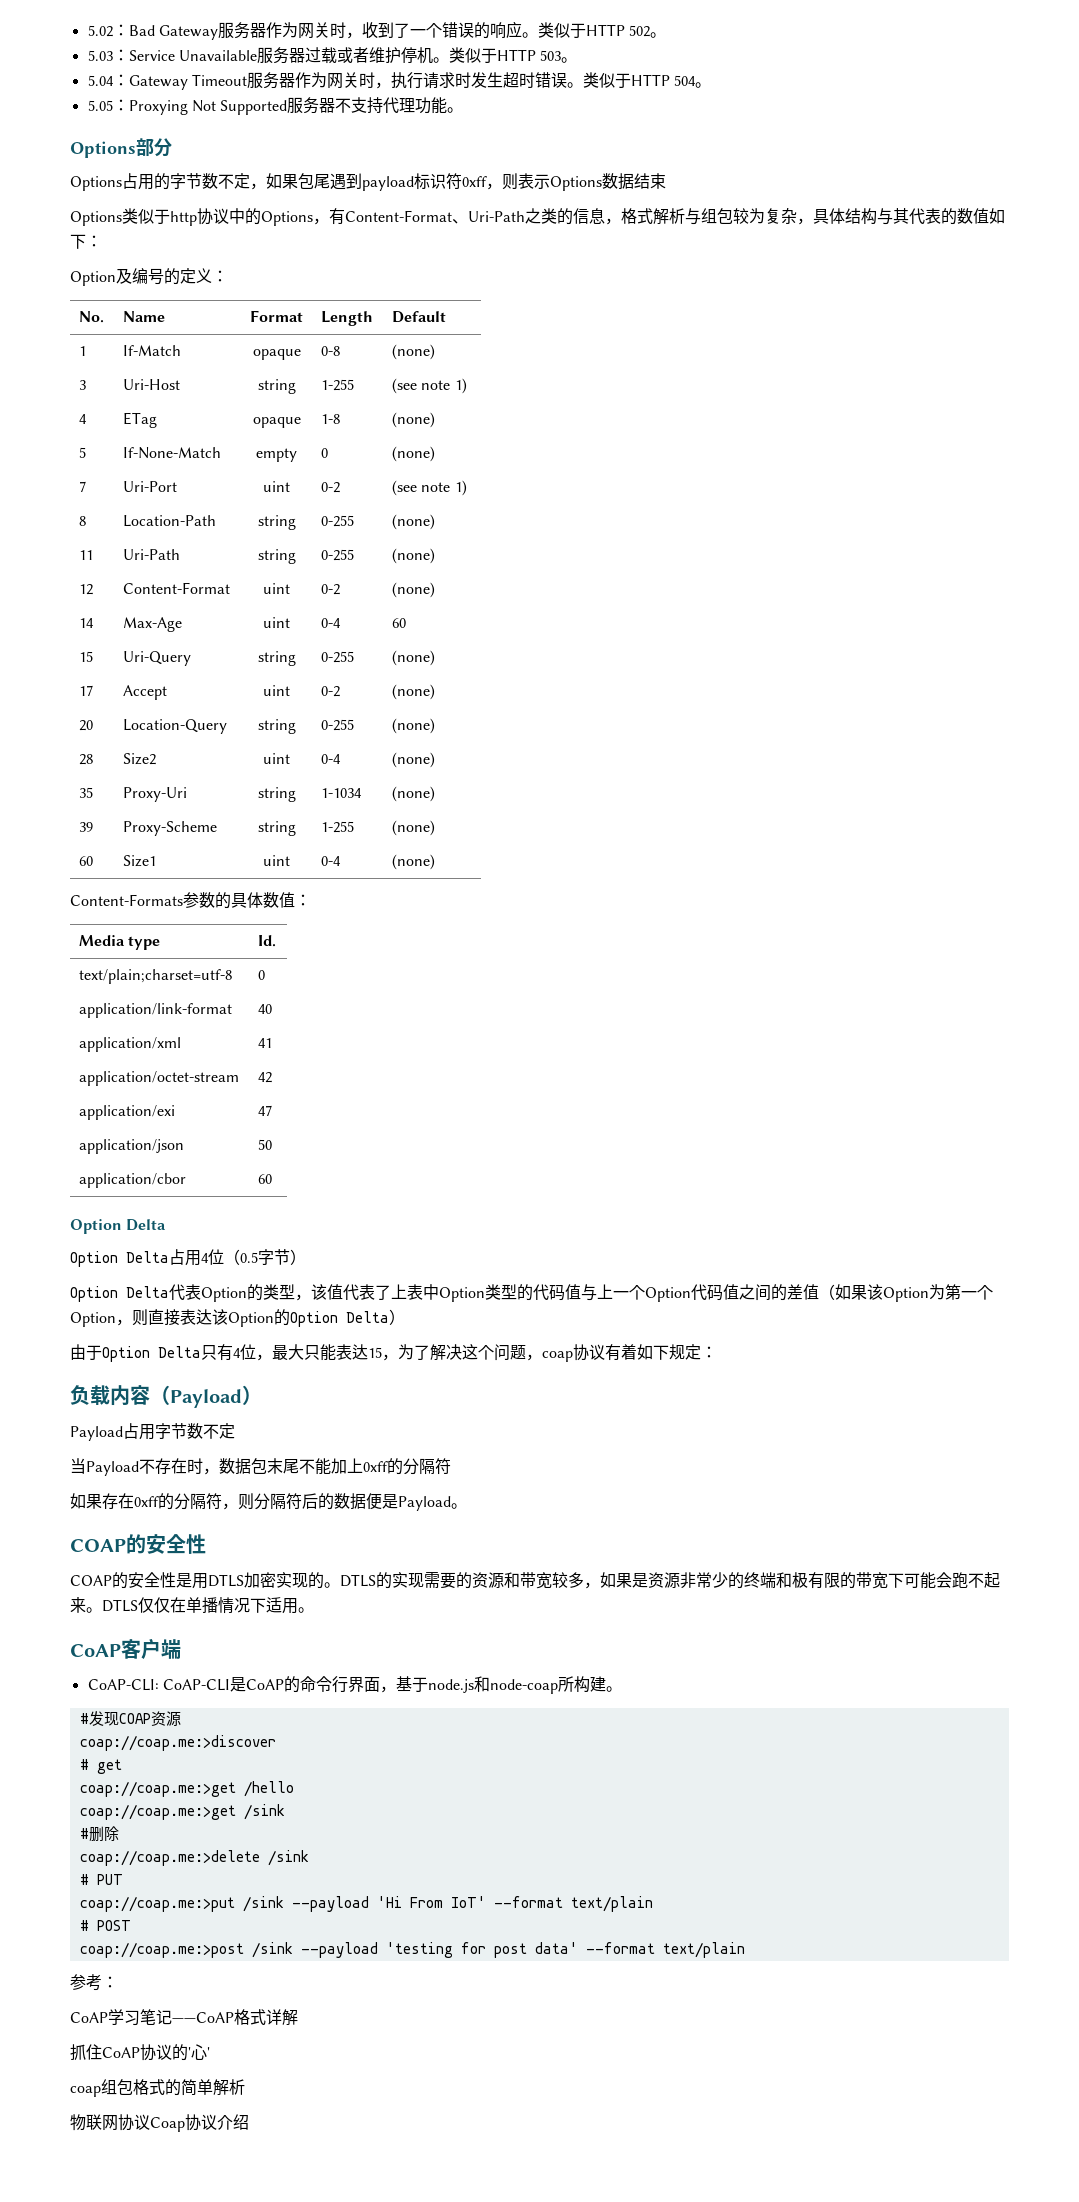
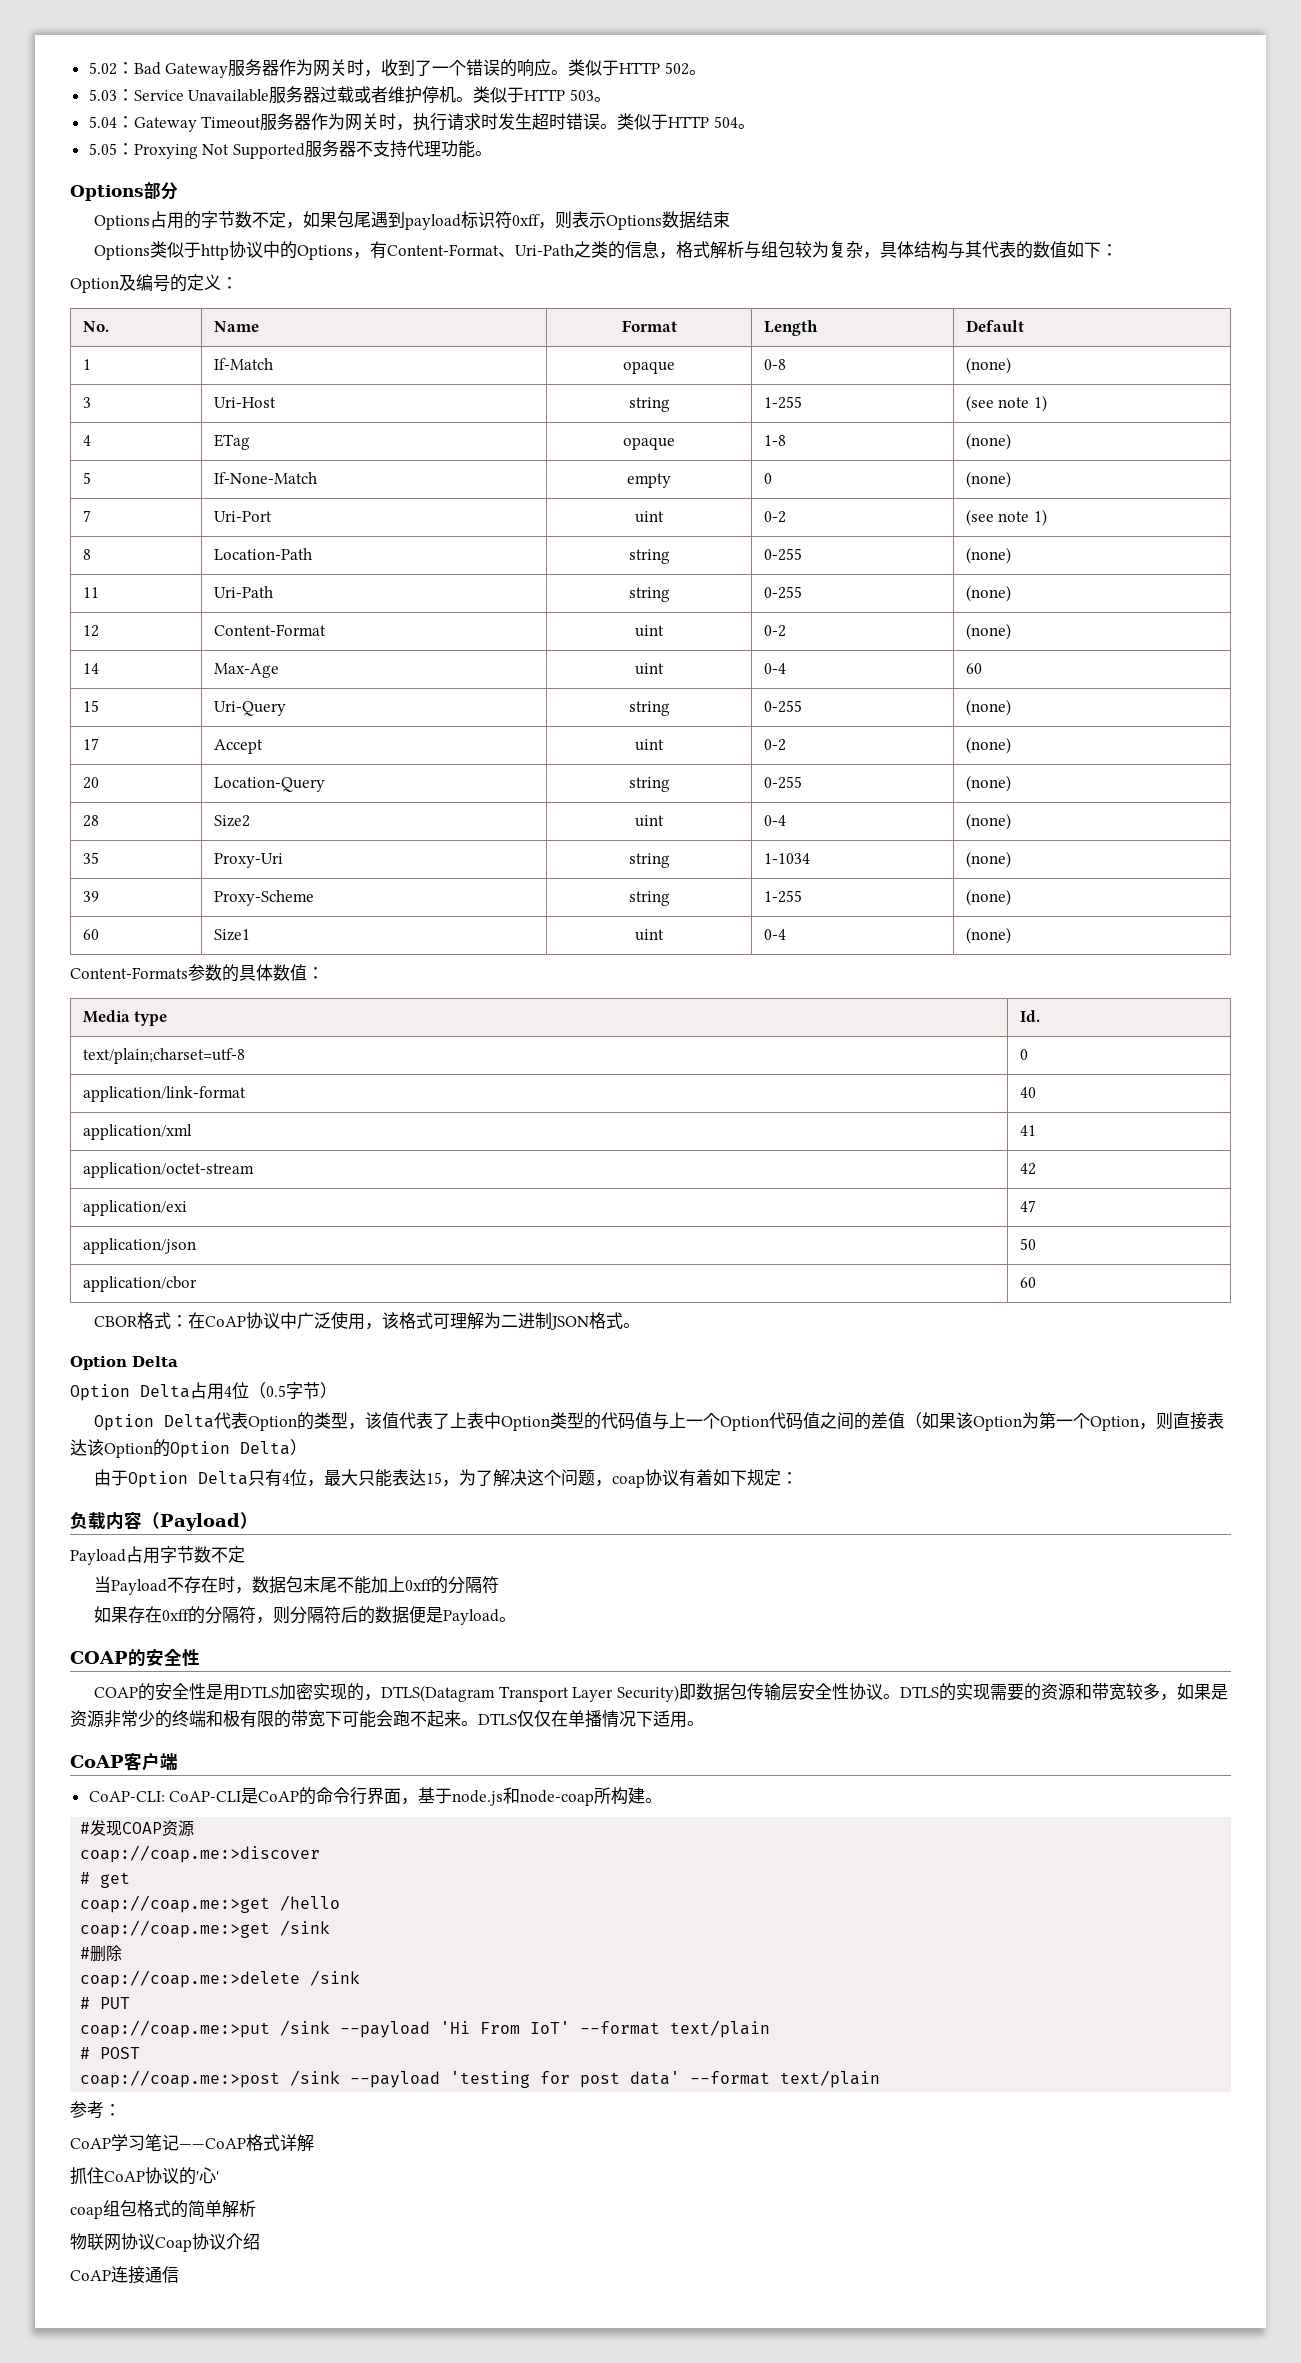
+ CBOR格式：在CoAP协议中广泛使用，该格式可理解为二进制JSON格式。
- COAP的安全性是用DTLS加密实现的。
+ COAP的安全性是用DTLS加密实现的，DTLS(Datagram Transport Layer Security)即数据包传输层安全性协议。
+ CoAP连接通信

